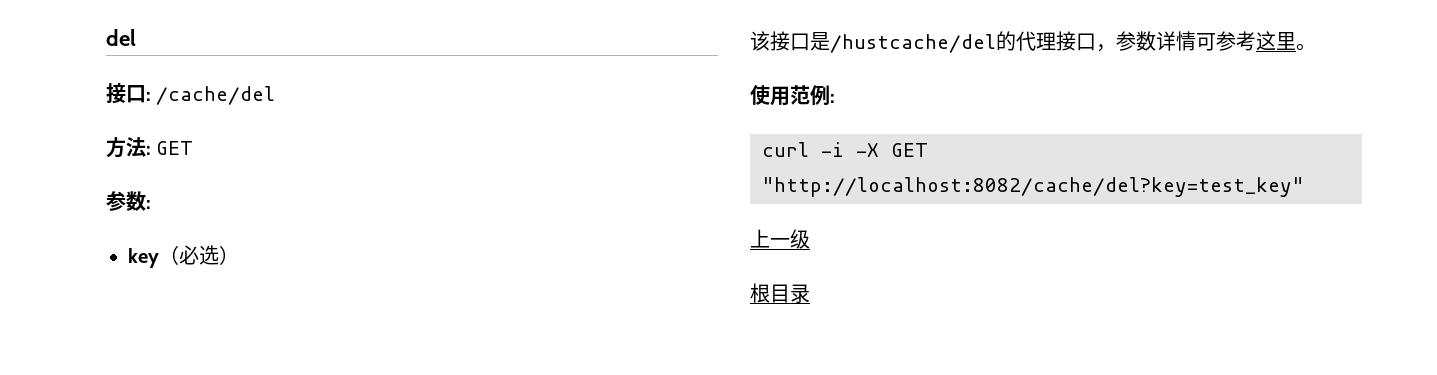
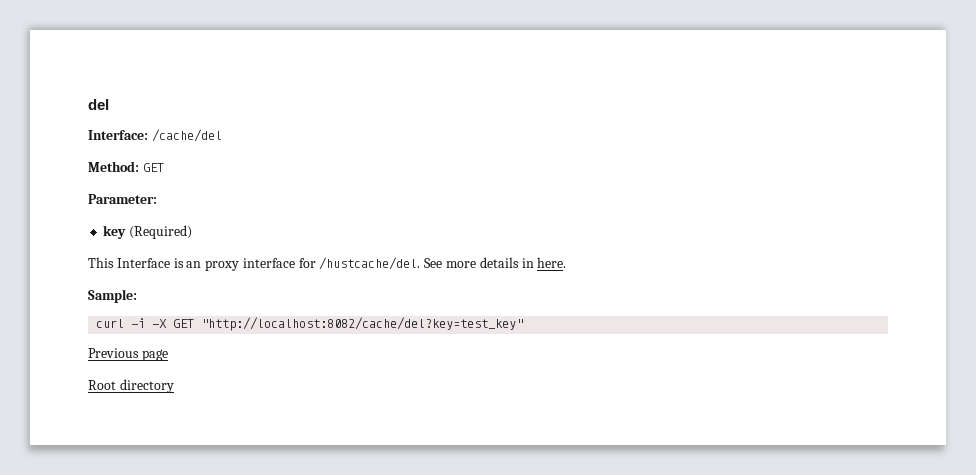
- 接口: /cache/del
+ Interface: /cache/del
- 方法: GET
+ Method: GET
- 参数:
+ Parameter:
- key（必选）
- 该接口是/hustcache/del的代理接口，参数详情可参考这里。
- 使用范例:
+ key (Required)
+ This Interface is an proxy interface for /hustcache/del. See more details in here.
+ Sample:
- 上一级
- 根目录
+ Previous page
+ Root directory

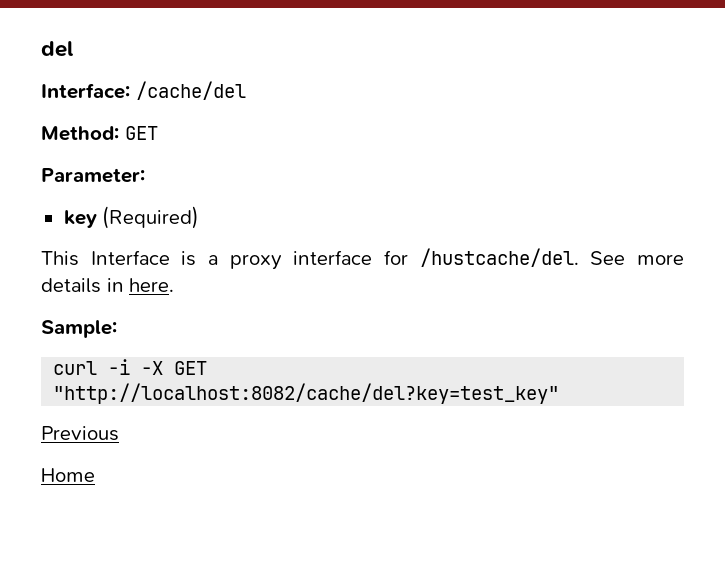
- This Interface is an proxy interface for /hustcache/del.
+ This Interface is a proxy interface for /hustcache/del.
- Previous page
- Root directory
+ Previous
+ Home

